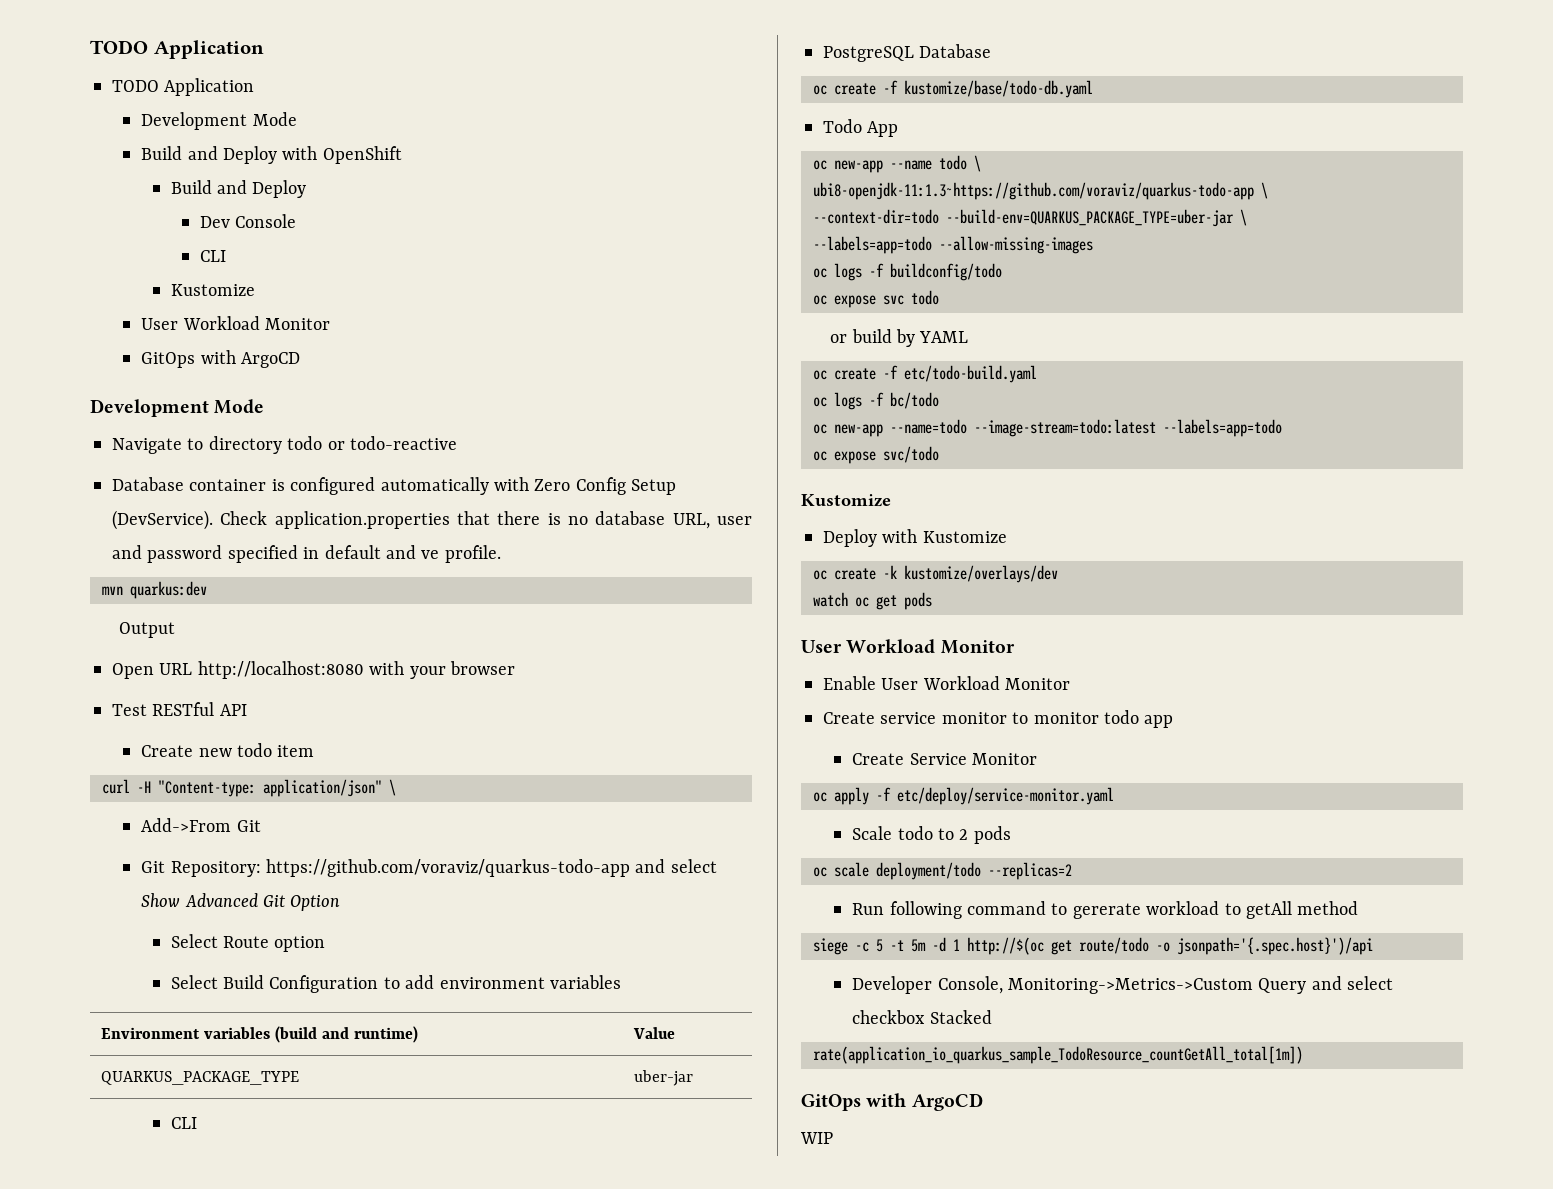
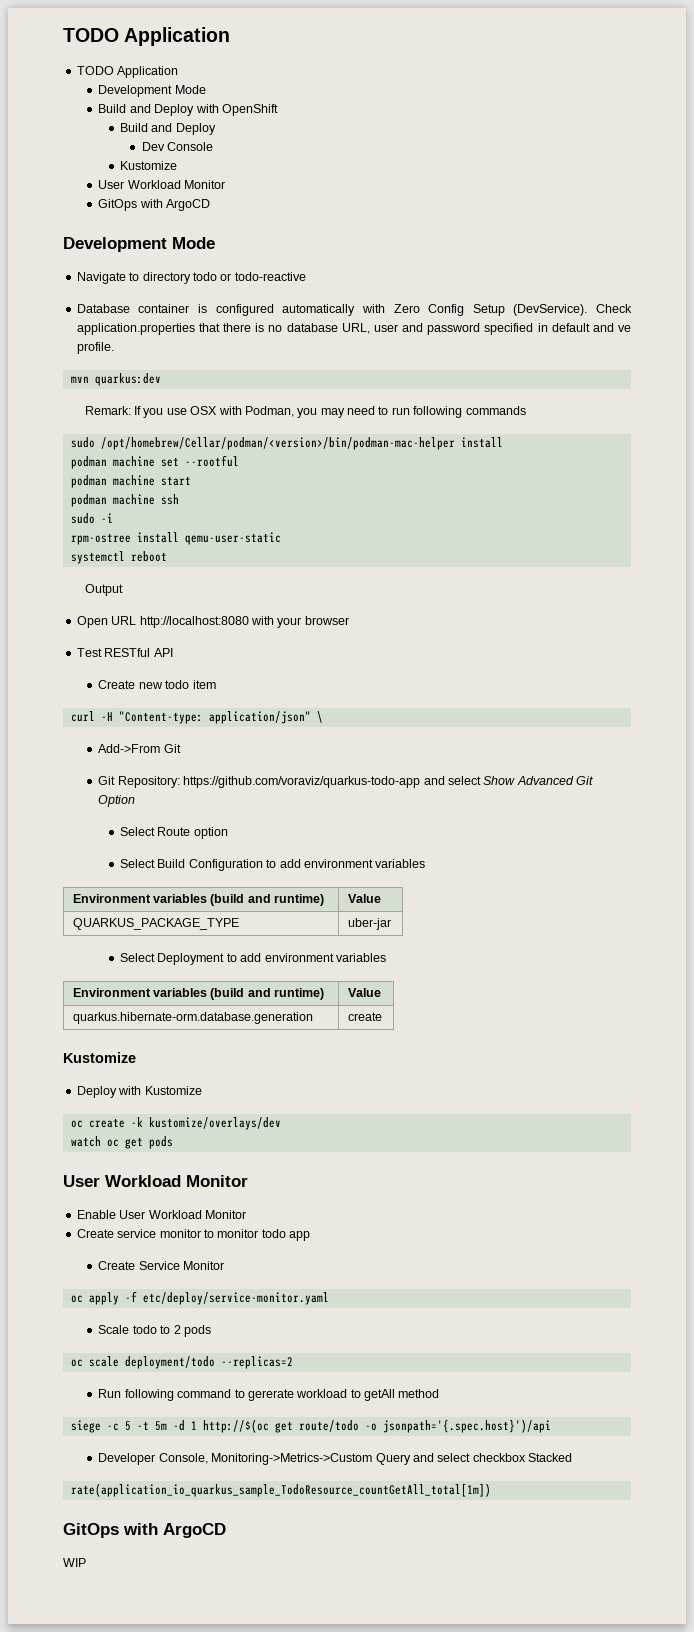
  Dev Console
- CLI
+ Remark: If you use OSX with Podman, you may need to run following commands
+ sudo /opt/homebrew/Cellar/podman/<version>/bin/podman-mac-helper install
+ podman machine set --rootful
+ podman machine start
+ podman machine ssh
+ sudo -i
+ rpm-ostree install qemu-user-static
+ systemctl reboot
  QUARKUS_PACKAGE_TYPE | uber-jar
- CLI
- PostgreSQL Database
- oc create -f kustomize/base/todo-db.yaml
- Todo App
- oc new-app --name todo \
- ubi8-openjdk-11:1.3~https://github.com/voraviz/quarkus-todo-app \
- --context-dir=todo --build-env=QUARKUS_PACKAGE_TYPE=uber-jar \
- --labels=app=todo --allow-missing-images
- oc logs -f buildconfig/todo
- oc expose svc todo
- or build by YAML
- oc create -f etc/todo-build.yaml
- oc logs -f bc/todo
- oc new-app --name=todo --image-stream=todo:latest --labels=app=todo
- oc expose svc/todo
+ Select Deployment to add environment variables
+ Environment variables (build and runtime) | Value
+ quarkus.hibernate-orm.database.generation | create

